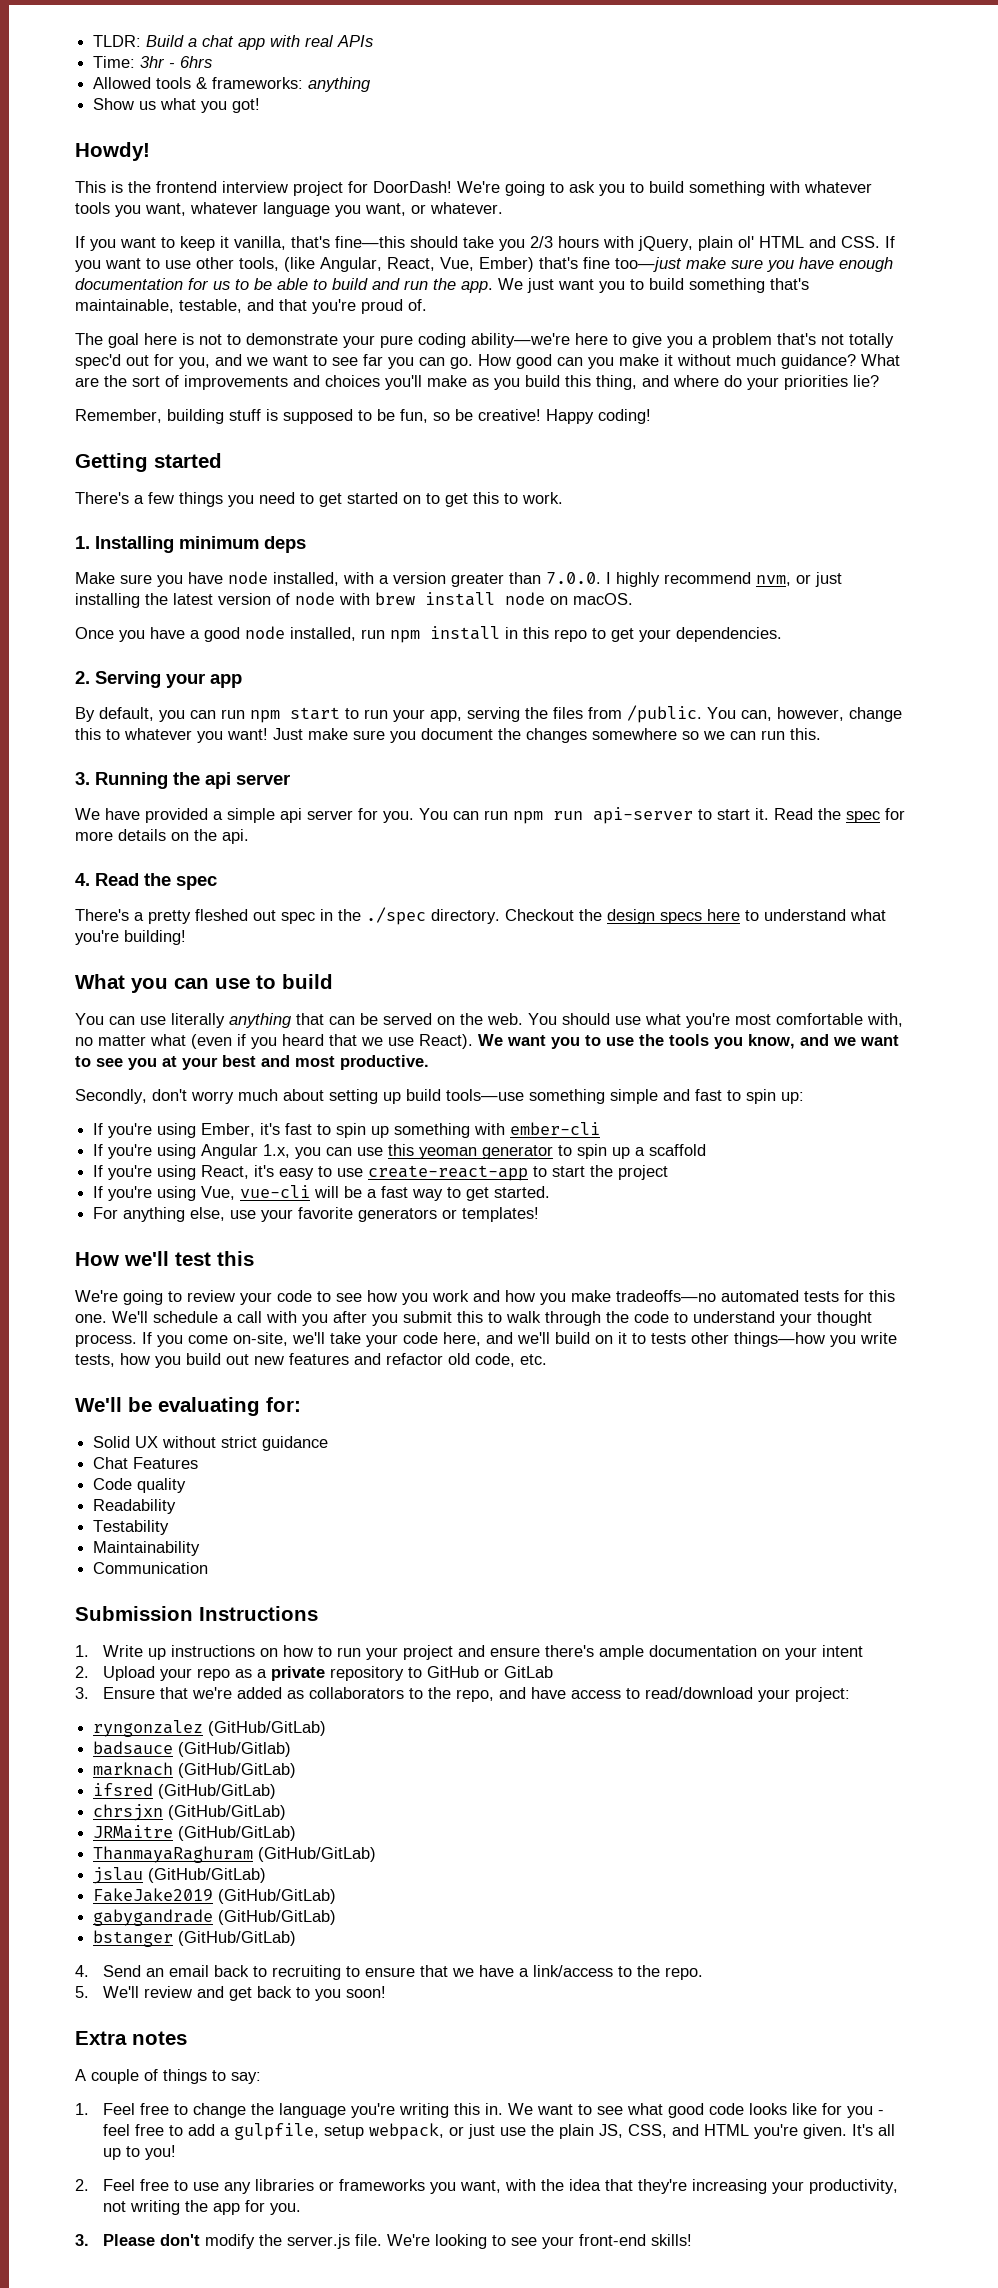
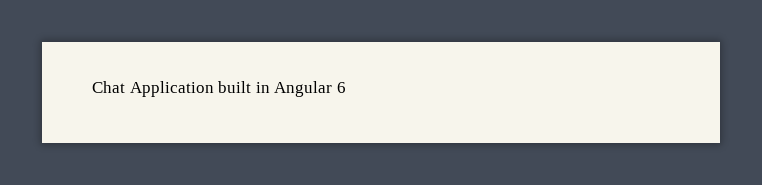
- TLDR: Build a chat app with real APIs
- Time: 3hr - 6hrs
- Allowed tools & frameworks: anything
- Show us what you got!
- Howdy!
- This is the frontend interview project for DoorDash! We're going to ask you to build something with whatever tools you want, whatever language you want, or whatever.
- If you want to keep it vanilla, that's fine—this should take you 2/3 hours with jQuery, plain ol' HTML and CSS. If you want to use other tools, (like Angular, React, Vue, Ember) that's fine too—just make sure you have enough documentation for us to be able to build and run the app. We just want you to build something that's maintainable, testable, and that you're proud of.
- The goal here is not to demonstrate your pure coding ability—we're here to give you a problem that's not totally spec'd out for you, and we want to see far you can go. How good can you make it without much guidance? What are the sort of improvements and choices you'll make as you build this thing, and where do your priorities lie?
- Remember, building stuff is supposed to be fun, so be creative! Happy coding!
- Getting started
- There's a few things you need to get started on to get this to work.
- 1. Installing minimum deps
- Make sure you have node installed, with a version greater than 7.0.0. I highly recommend nvm, or just installing the latest version of node with brew install node on macOS.
- Once you have a good node installed, run npm install in this repo to get your dependencies.
- 2. Serving your app
- By default, you can run npm start to run your app, serving the files from /public. You can, however, change this to whatever you want! Just make sure you document the changes somewhere so we can run this.
- 3. Running the api server
- We have provided a simple api server for you. You can run npm run api-server to start it. Read the spec for more details on the api.
- 4. Read the spec
- There's a pretty fleshed out spec in the ./spec directory. Checkout the design specs here to understand what you're building!
- What you can use to build
- You can use literally anything that can be served on the web. You should use what you're most comfortable with, no matter what (even if you heard that we use React). We want you to use the tools you know, and we want to see you at your best and most productive.
- Secondly, don't worry much about setting up build tools—use something simple and fast to spin up:
- If you're using Ember, it's fast to spin up something with ember-cli
- If you're using Angular 1.x, you can use this yeoman generator to spin up a scaffold
- If you're using React, it's easy to use create-react-app to start the project
- If you're using Vue, vue-cli will be a fast way to get started.
- For anything else, use your favorite generators or templates!
- How we'll test this
- We're going to review your code to see how you work and how you make tradeoffs—no automated tests for this one. We'll schedule a call with you after you submit this to walk through the code to understand your thought process. If you come on-site, we'll take your code here, and we'll build on it to tests other things—how you write tests, how you build out new features and refactor old code, etc.
- We'll be evaluating for:
- Solid UX without strict guidance
- Chat Features
- Code quality
- Readability
- Testability
- Maintainability
- Communication
- Submission Instructions
- 1. Write up instructions on how to run your project and ensure there's ample documentation on your intent
- 2. Upload your repo as a private repository to GitHub or GitLab
- 3. Ensure that we're added as collaborators to the repo, and have access to read/download your project:
- ryngonzalez (GitHub/GitLab)
- badsauce (GitHub/Gitlab)
- marknach (GitHub/GitLab)
- ifsred (GitHub/GitLab)
- chrsjxn (GitHub/GitLab)
- JRMaitre (GitHub/GitLab)
- ThanmayaRaghuram (GitHub/GitLab)
- jslau (GitHub/GitLab)
- FakeJake2019 (GitHub/GitLab)
- gabygandrade (GitHub/GitLab)
- bstanger (GitHub/GitLab)
- 4. Send an email back to recruiting to ensure that we have a link/access to the repo.
- 5. We'll review and get back to you soon!
- Extra notes
- A couple of things to say:
- 1. Feel free to change the language you're writing this in. We want to see what good code looks like for you - feel free to add a gulpfile, setup webpack, or just use the plain JS, CSS, and HTML you're given. It's all up to you!
- 2. Feel free to use any libraries or frameworks you want, with the idea that they're increasing your productivity, not writing the app for you.
- 3. Please don't modify the server.js file. We're looking to see your front-end skills!
+ Chat Application built in Angular 6

